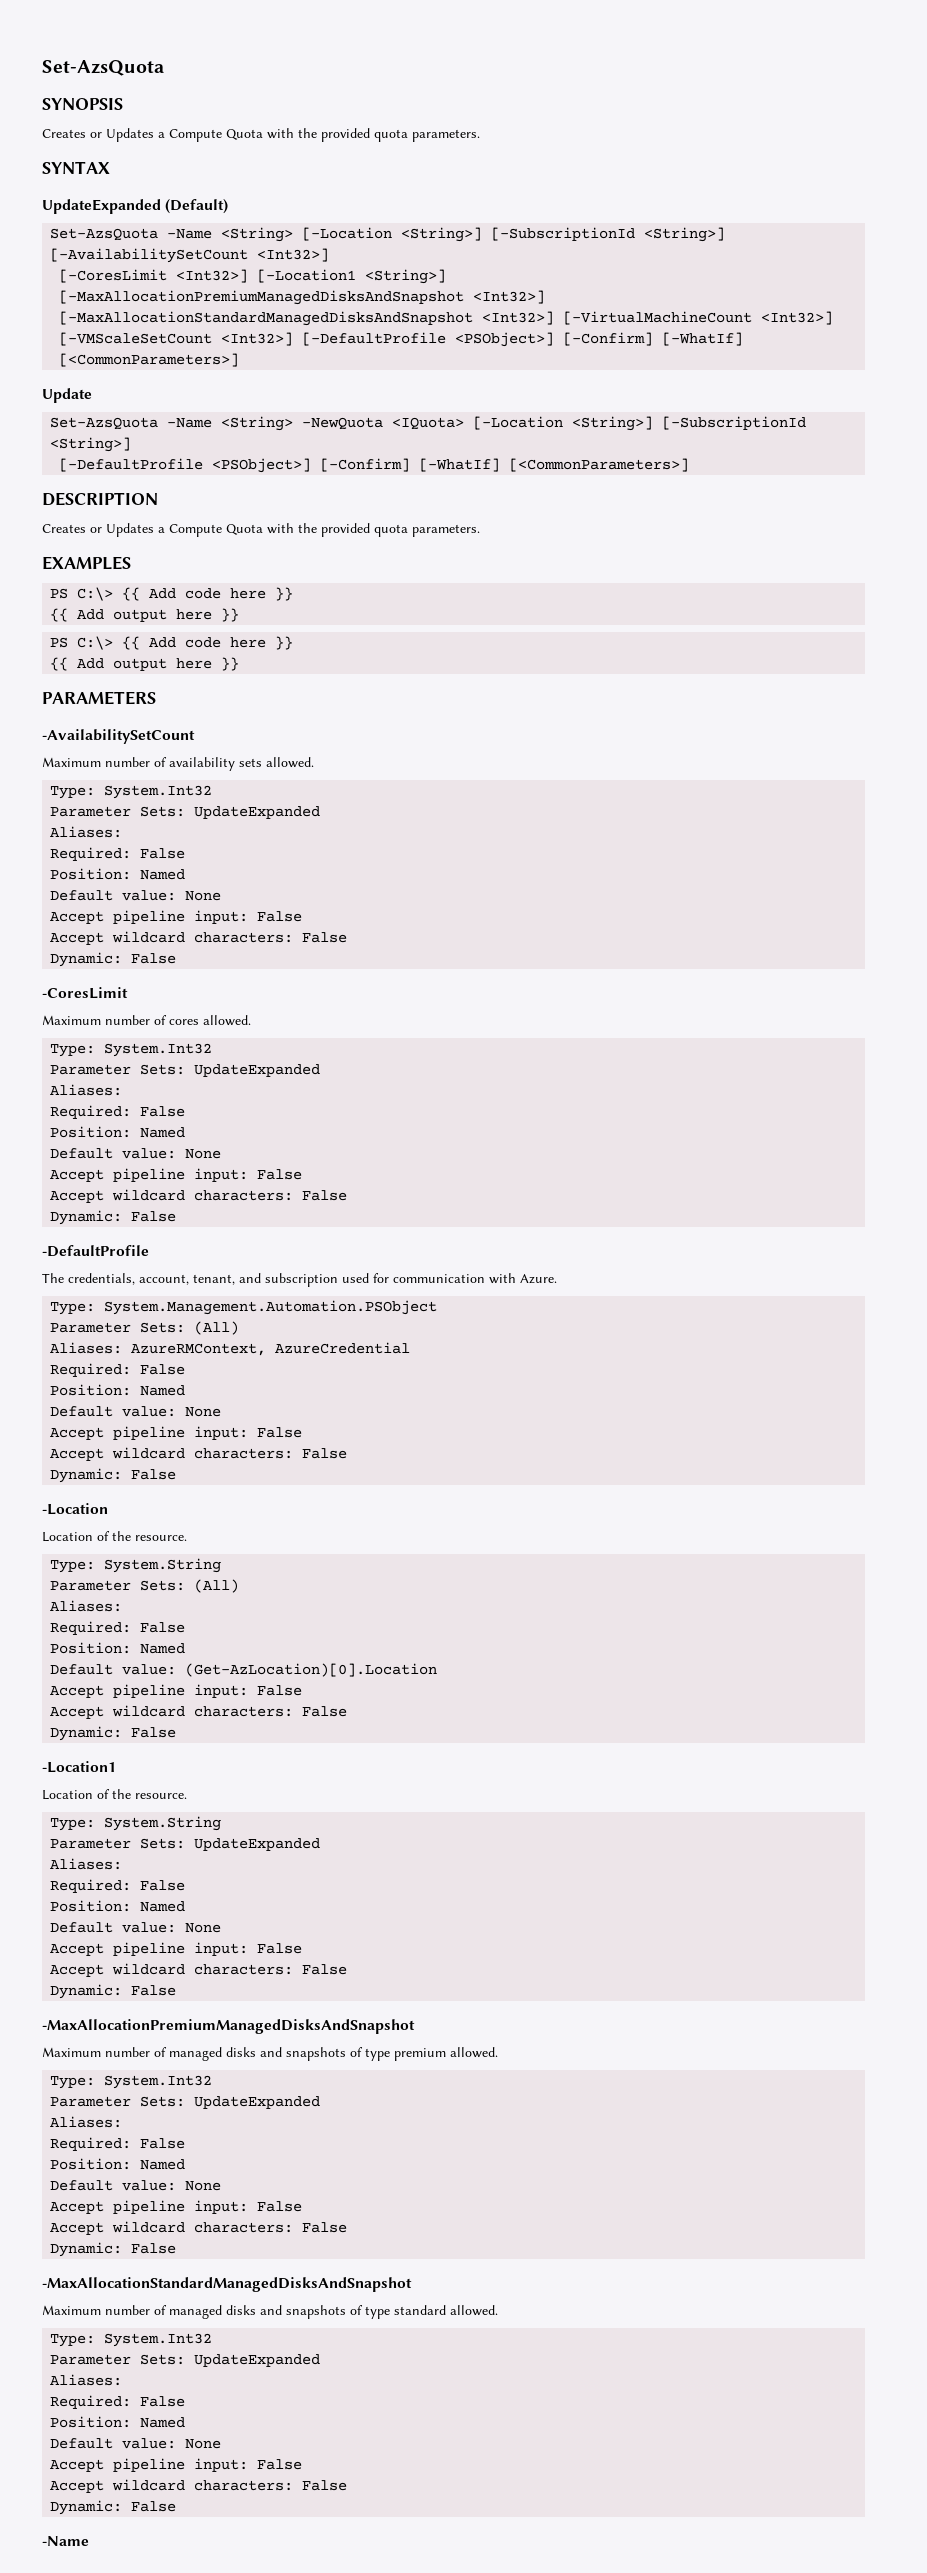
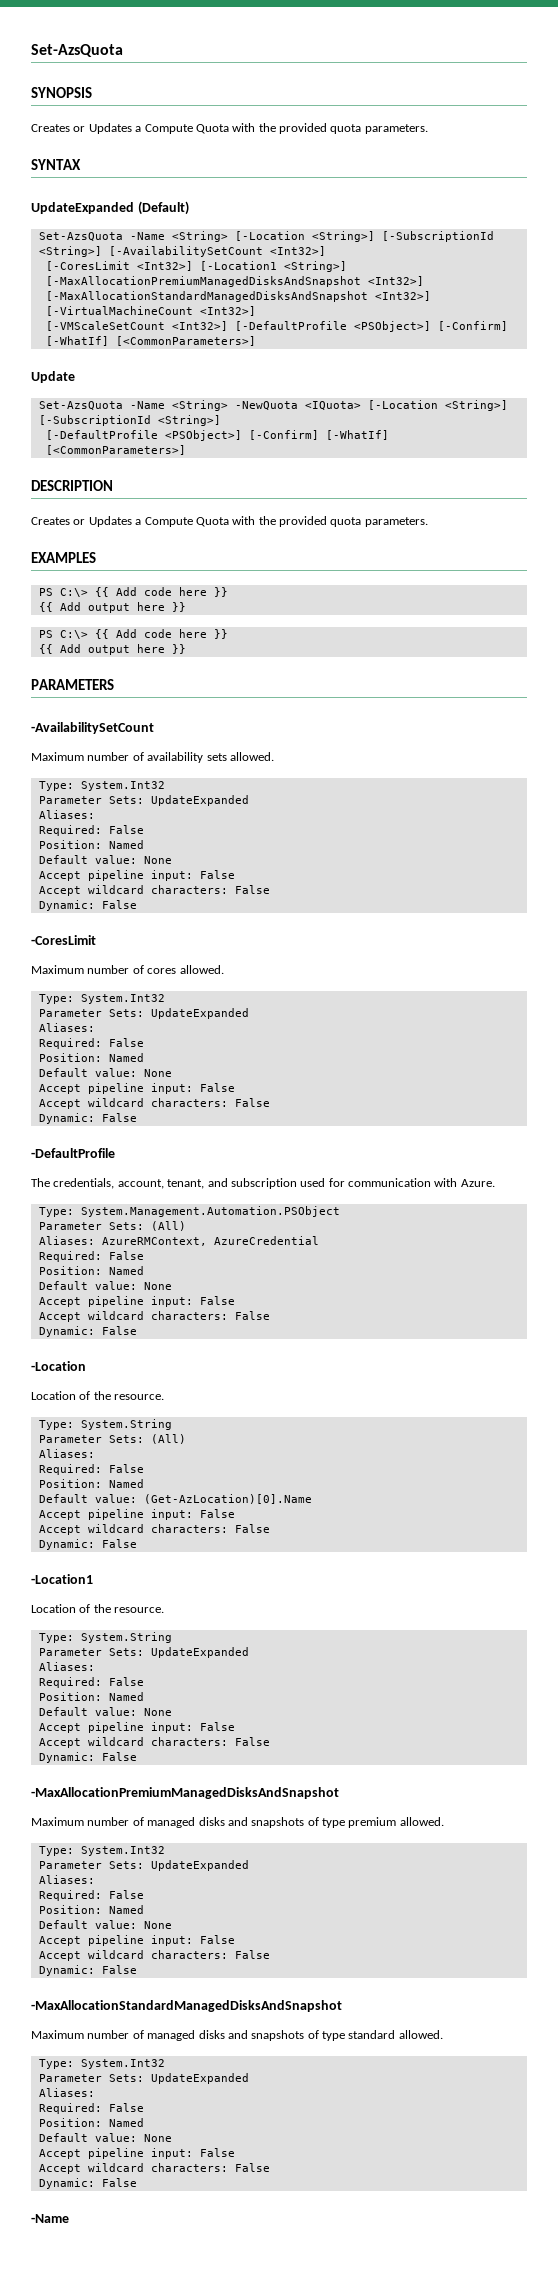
- Default value: (Get-AzLocation)[0].Location
+ Default value: (Get-AzLocation)[0].Name

